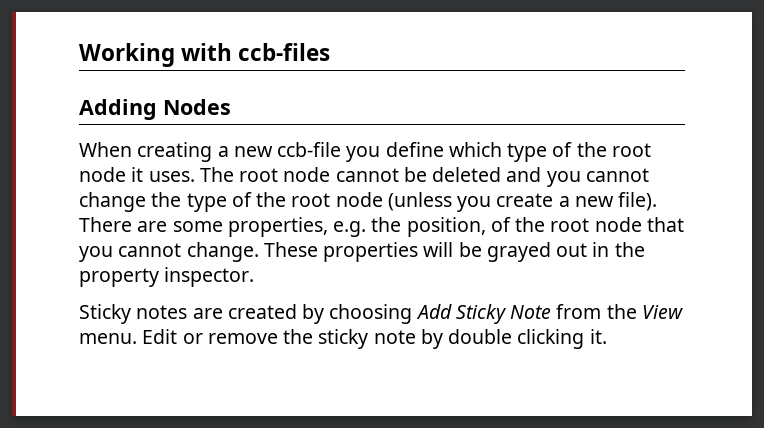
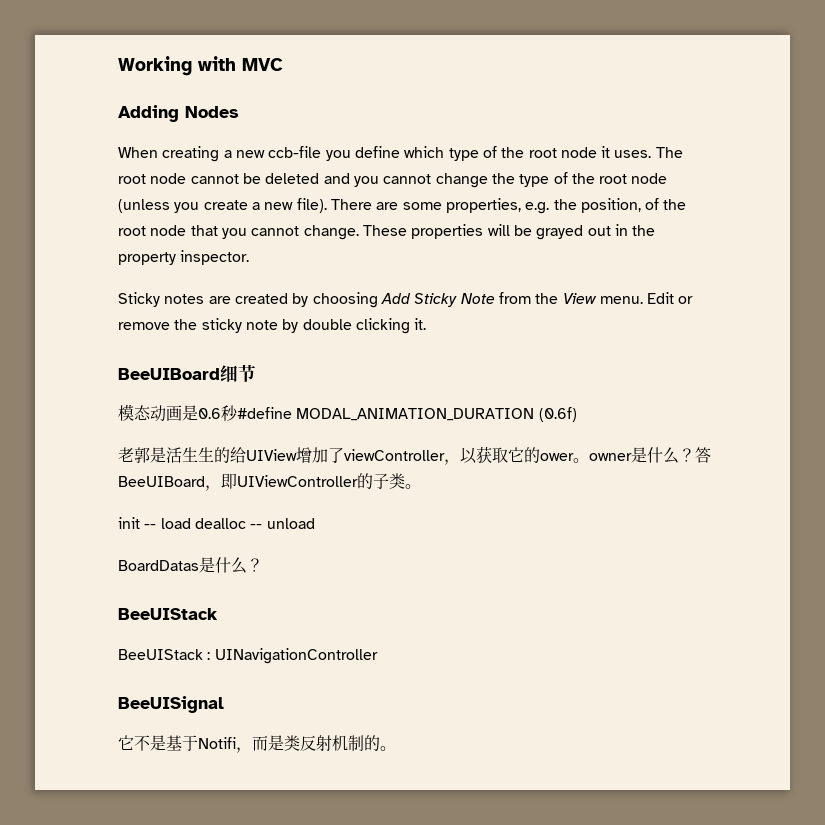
- Working with ccb-files
+ Working with MVC
+ BeeUIBoard细节
+ 模态动画是0.6秒#define MODAL_ANIMATION_DURATION (0.6f)
+ 老郭是活生生的给UIView增加了viewController，以获取它的ower。owner是什么？答BeeUIBoard，即UIViewController的子类。
+ init -- load dealloc -- unload
+ BoardDatas是什么？
+ BeeUIStack
+ BeeUIStack : UINavigationController
+ BeeUISignal
+ 它不是基于Notifi，而是类反射机制的。

